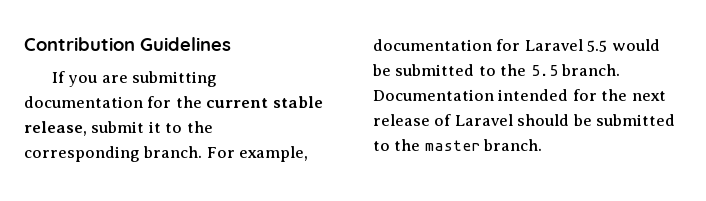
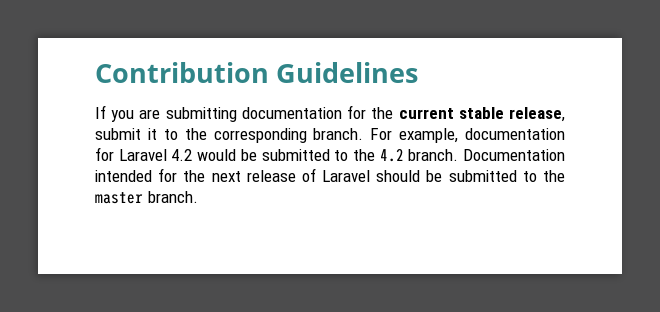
- For example, documentation for Laravel 5.5 would be submitted to the 5.5 branch.
+ For example, documentation for Laravel 4.2 would be submitted to the 4.2 branch.

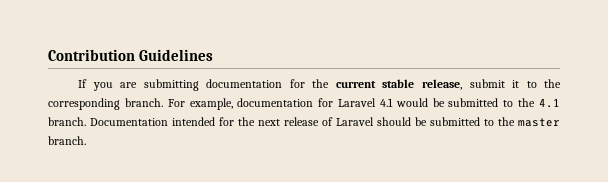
- For example, documentation for Laravel 4.2 would be submitted to the 4.2 branch.
+ For example, documentation for Laravel 4.1 would be submitted to the 4.1 branch.

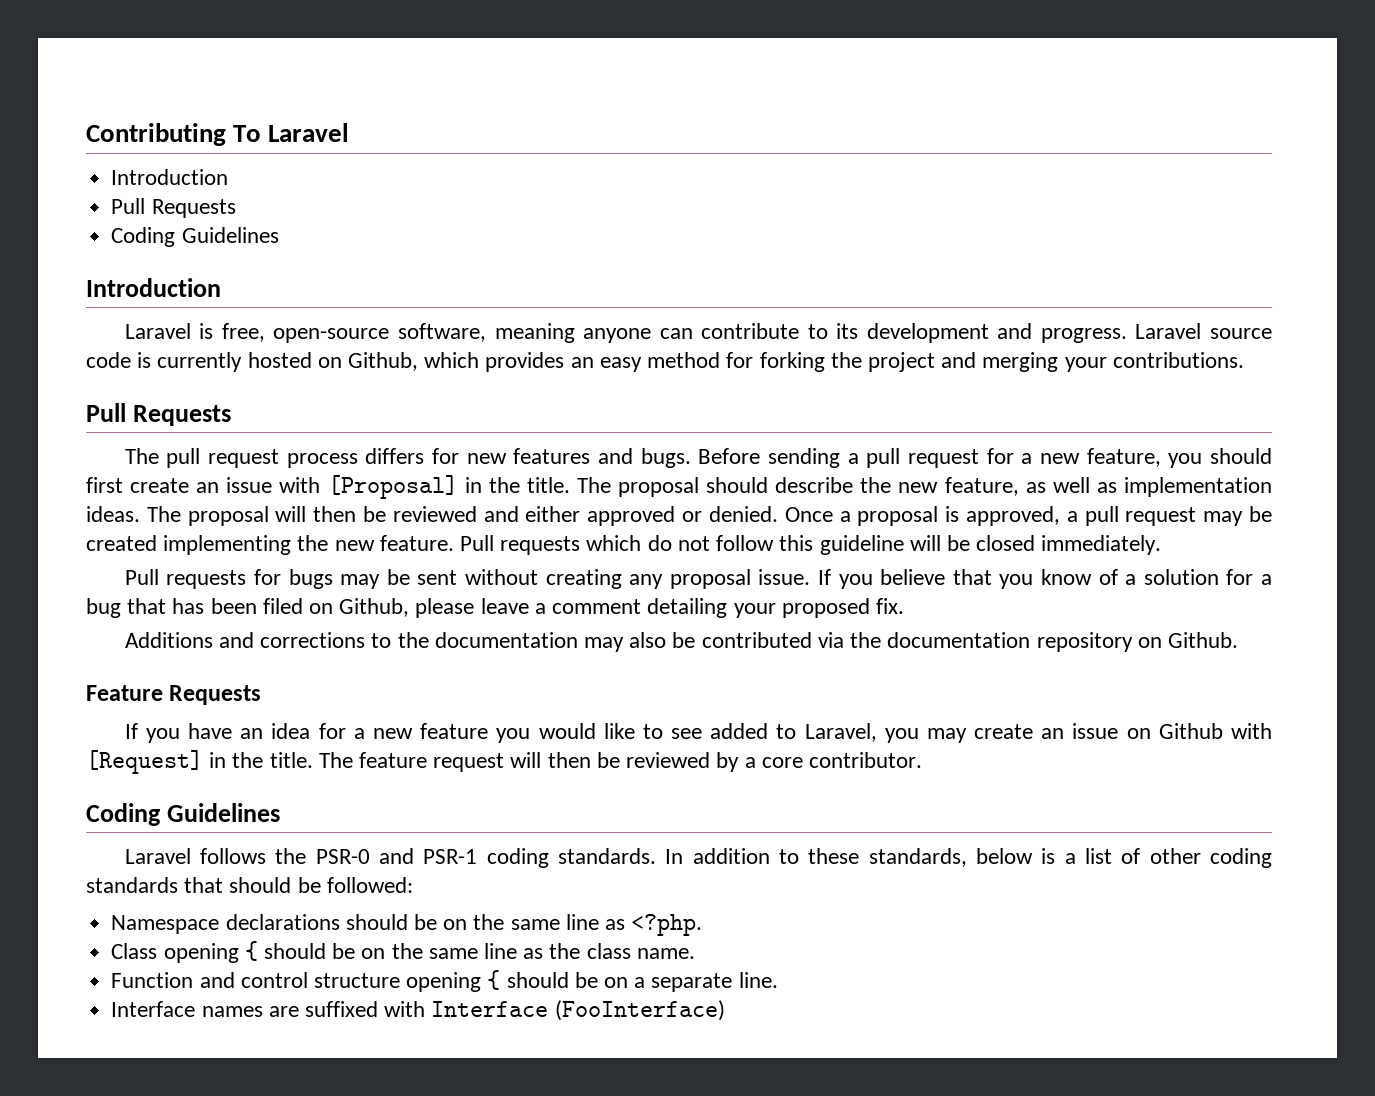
- Contribution Guidelines
- If you are submitting documentation for the current stable release, submit it to the corresponding branch. For example, documentation for Laravel 4.1 would be submitted to the 4.1 branch. Documentation intended for the next release of Laravel should be submitted to the master branch.
+ Contributing To Laravel
+ Introduction
+ Pull Requests
+ Coding Guidelines
+ Introduction
+ Laravel is free, open-source software, meaning anyone can contribute to its development and progress. Laravel source code is currently hosted on Github, which provides an easy method for forking the project and merging your contributions.
+ Pull Requests
+ The pull request process differs for new features and bugs. Before sending a pull request for a new feature, you should first create an issue with [Proposal] in the title. The proposal should describe the new feature, as well as implementation ideas. The proposal will then be reviewed and either approved or denied. Once a proposal is approved, a pull request may be created implementing the new feature. Pull requests which do not follow this guideline will be closed immediately.
+ Pull requests for bugs may be sent without creating any proposal issue. If you believe that you know of a solution for a bug that has been filed on Github, please leave a comment detailing your proposed fix.
+ Additions and corrections to the documentation may also be contributed via the documentation repository on Github.
+ Feature Requests
+ If you have an idea for a new feature you would like to see added to Laravel, you may create an issue on Github with [Request] in the title. The feature request will then be reviewed by a core contributor.
+ Coding Guidelines
+ Laravel follows the PSR-0 and PSR-1 coding standards. In addition to these standards, below is a list of other coding standards that should be followed:
+ Namespace declarations should be on the same line as <?php.
+ Class opening { should be on the same line as the class name.
+ Function and control structure opening { should be on a separate line.
+ Interface names are suffixed with Interface (FooInterface)

